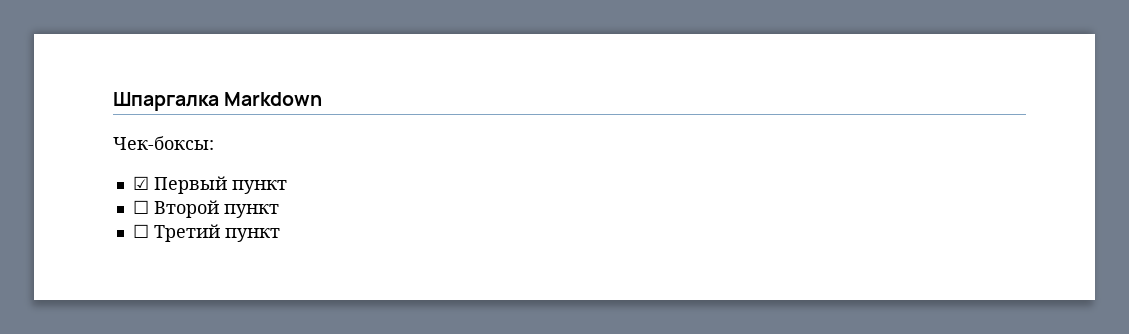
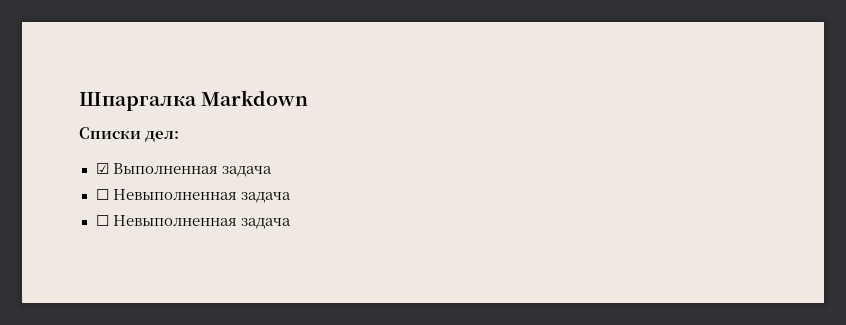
- Чек-боксы:
+ Списки дел:
- ☑ Первый пункт
- ☐ Второй пункт
- ☐ Третий пункт
+ ☑ Выполненная задача
+ ☐ Невыполненная задача
+ ☐ Невыполненная задача

